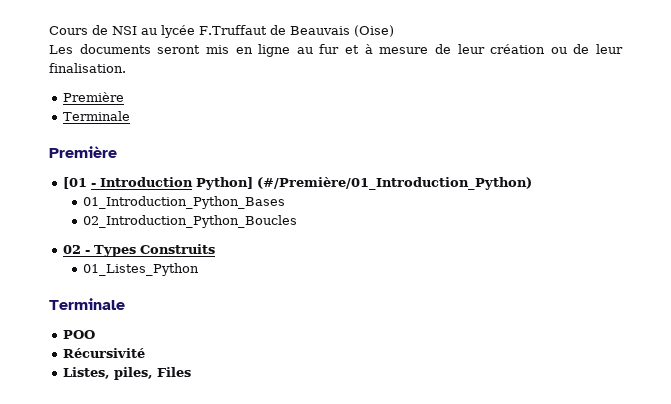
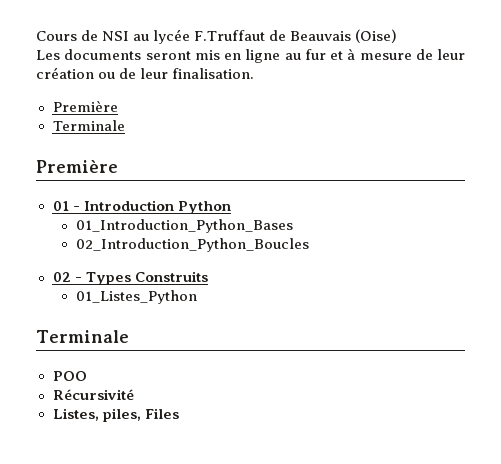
- [01 - Introduction Python] (#/Première/01_Introduction_Python)
+ 01 - Introduction Python

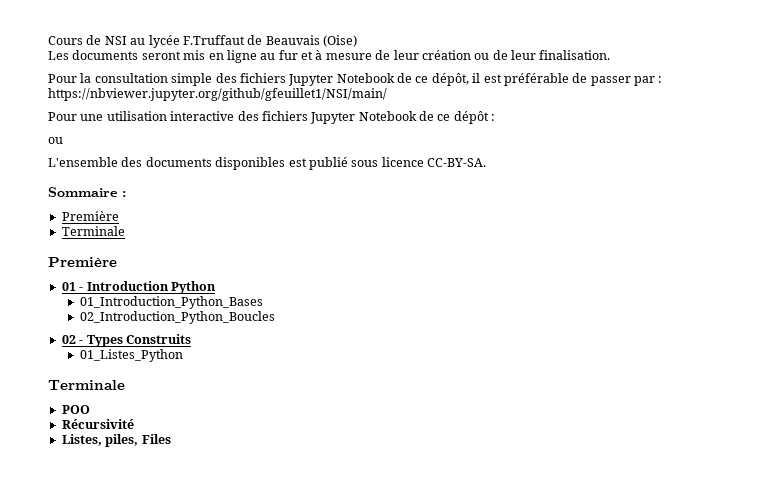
+ Pour la consultation simple des fichiers Jupyter Notebook de ce dépôt, il est préférable de passer par : https://nbviewer.jupyter.org/github/gfeuillet1/NSI/main/
+ Pour une utilisation interactive des fichiers Jupyter Notebook de ce dépôt :
+ ou
+ L'ensemble des documents disponibles est publié sous licence CC-BY-SA.
+ Sommaire :

